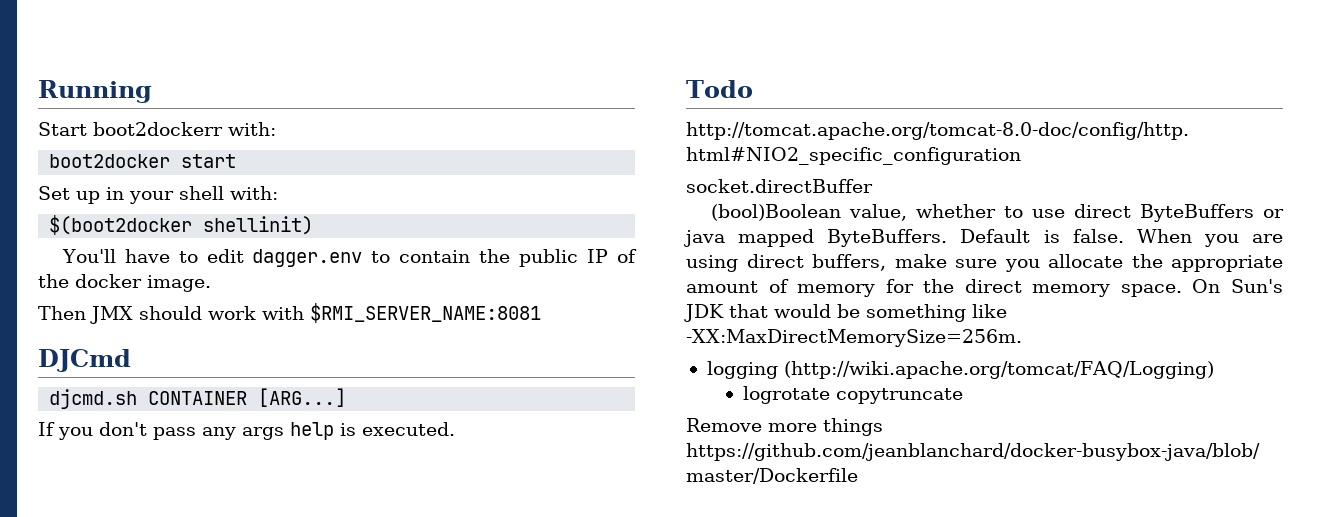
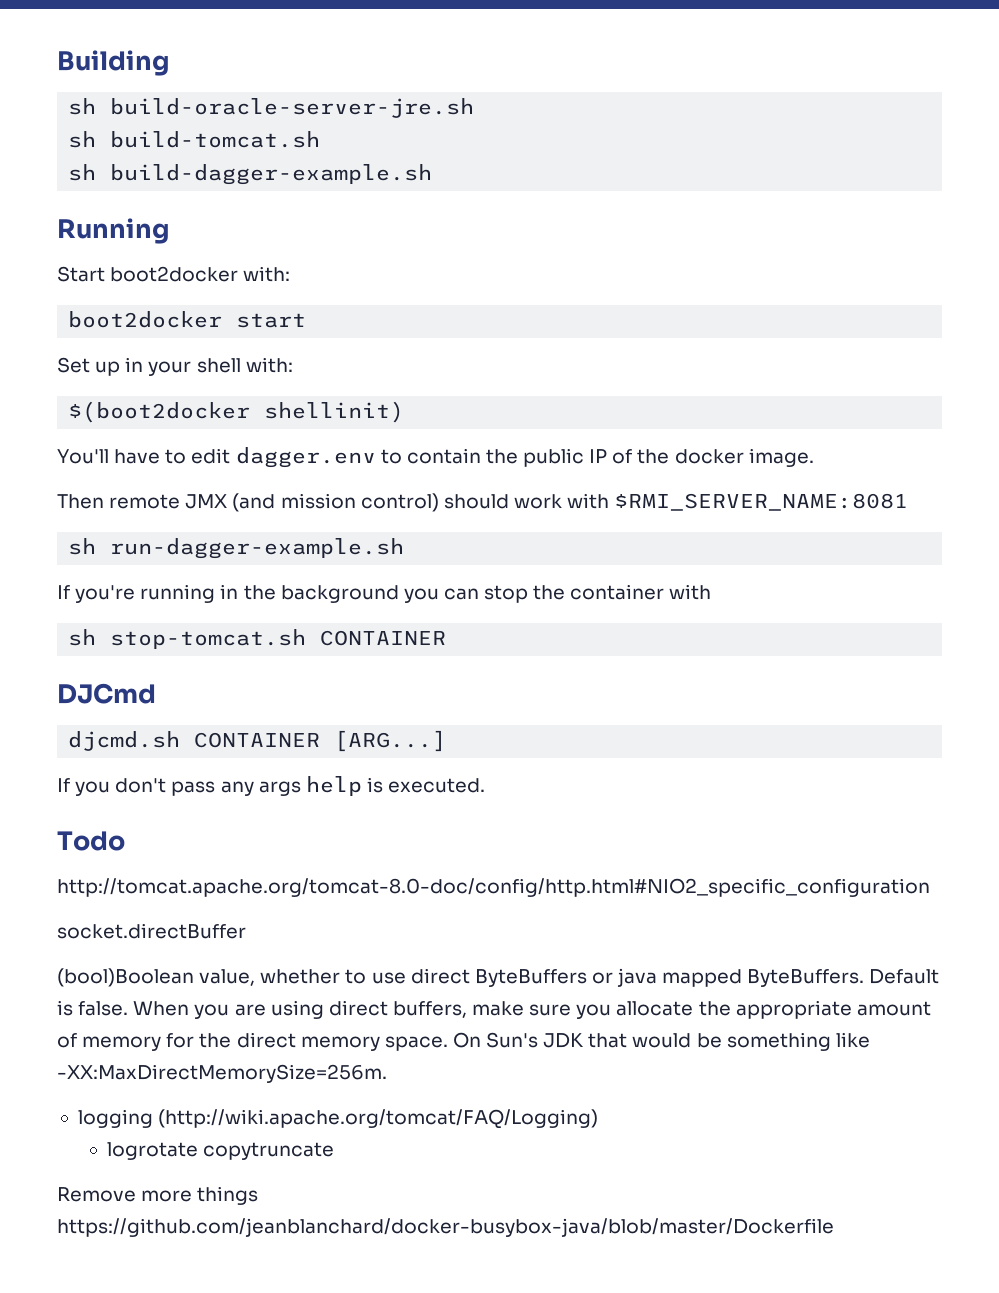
+ Building
+ sh build-oracle-server-jre.sh
+ sh build-tomcat.sh
+ sh build-dagger-example.sh
- Start boot2dockerr with:
+ Start boot2docker with:
- Then JMX should work with $RMI_SERVER_NAME:8081
+ Then remote JMX (and mission control) should work with $RMI_SERVER_NAME:8081
+ sh run-dagger-example.sh
+ If you're running in the background you can stop the container with
+ sh stop-tomcat.sh CONTAINER

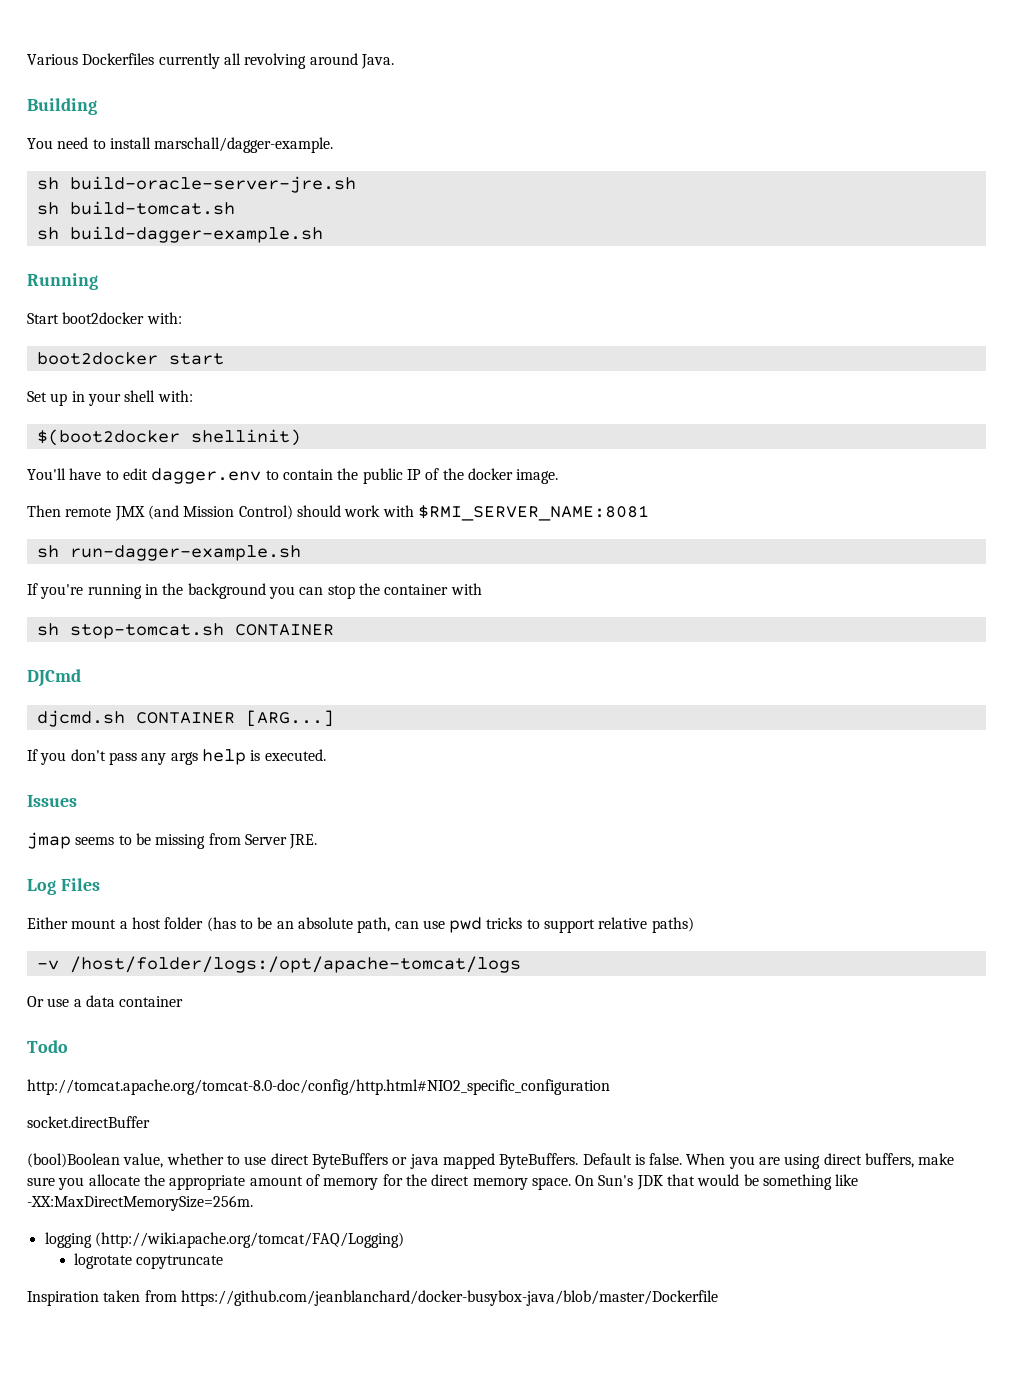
+ Various Dockerfiles currently all revolving around Java.
  Building
+ You need to install marschall/dagger-example.
- Then remote JMX (and mission control) should work with $RMI_SERVER_NAME:8081
+ Then remote JMX (and Mission Control) should work with $RMI_SERVER_NAME:8081
+ Issues
+ jmap seems to be missing from Server JRE.
+ Log Files
+ Either mount a host folder (has to be an absolute path, can use pwd tricks to support relative paths)
+ -v /host/folder/logs:/opt/apache-tomcat/logs
+ Or use a data container
- Remove more things https://github.com/jeanblanchard/docker-busybox-java/blob/master/Dockerfile
+ Inspiration taken from https://github.com/jeanblanchard/docker-busybox-java/blob/master/Dockerfile

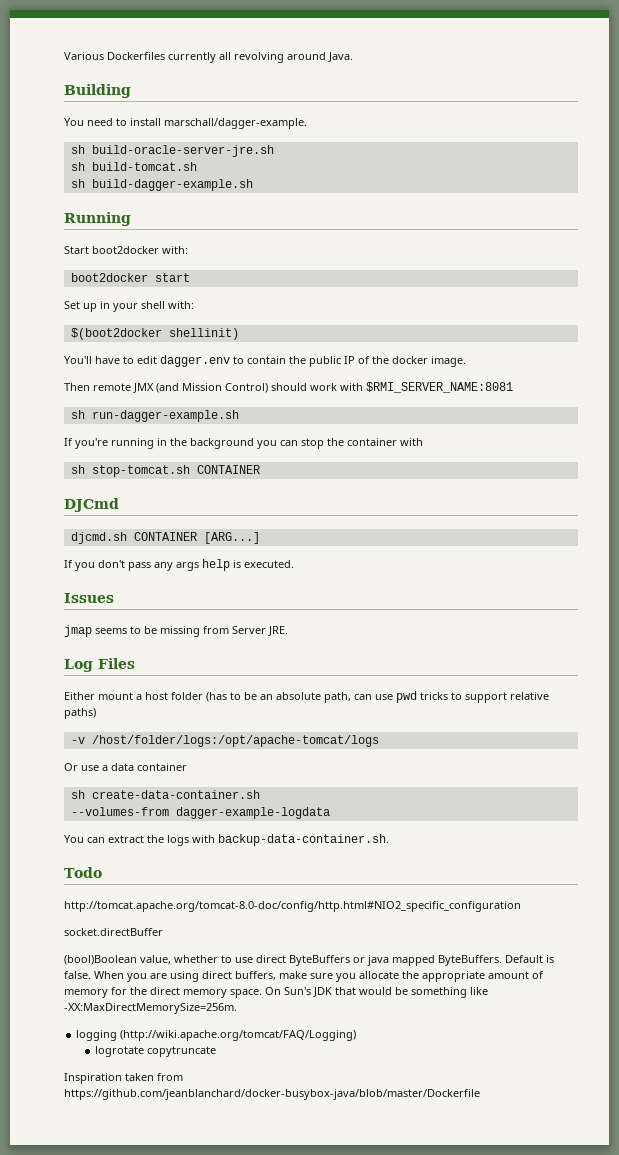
+ sh create-data-container.sh
+ --volumes-from dagger-example-logdata
+ You can extract the logs with backup-data-container.sh.

